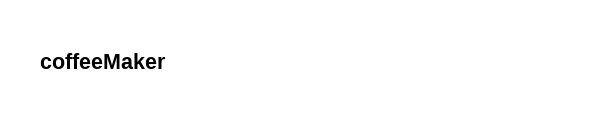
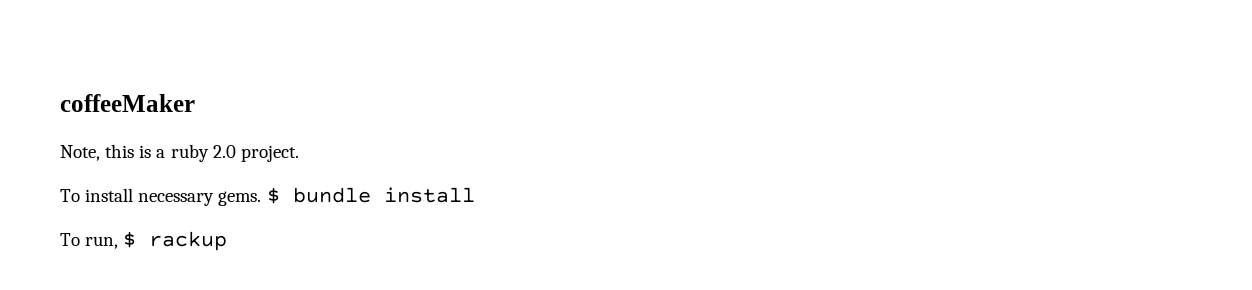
+ Note, this is a ruby 2.0 project.
+ To install necessary gems. $ bundle install
+ To run, $ rackup

